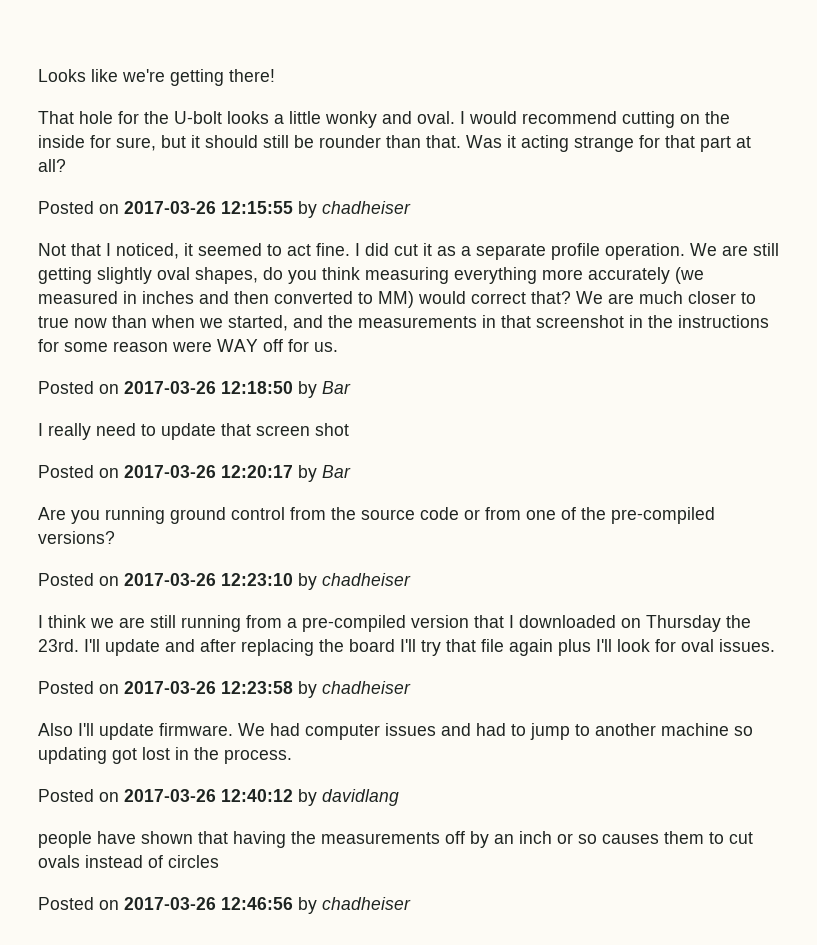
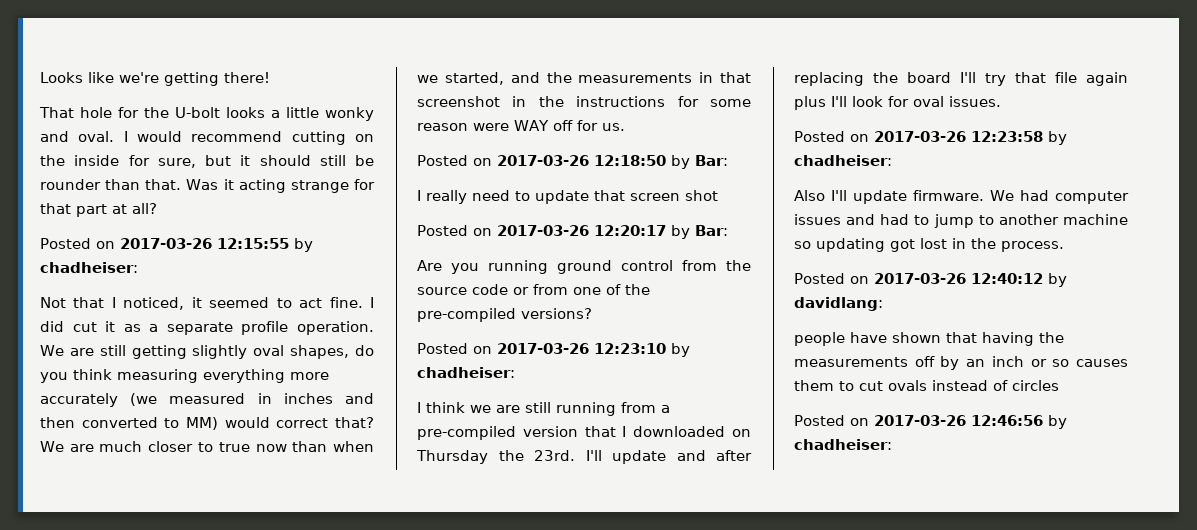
- Posted on 2017-03-26 12:15:55 by chadheiser
+ Posted on 2017-03-26 12:15:55 by chadheiser:
- Posted on 2017-03-26 12:18:50 by Bar
+ Posted on 2017-03-26 12:18:50 by Bar:
- Posted on 2017-03-26 12:20:17 by Bar
+ Posted on 2017-03-26 12:20:17 by Bar:
- Posted on 2017-03-26 12:23:10 by chadheiser
+ Posted on 2017-03-26 12:23:10 by chadheiser:
- Posted on 2017-03-26 12:23:58 by chadheiser
+ Posted on 2017-03-26 12:23:58 by chadheiser:
- Posted on 2017-03-26 12:40:12 by davidlang
+ Posted on 2017-03-26 12:40:12 by davidlang:
- Posted on 2017-03-26 12:46:56 by chadheiser
+ Posted on 2017-03-26 12:46:56 by chadheiser:

